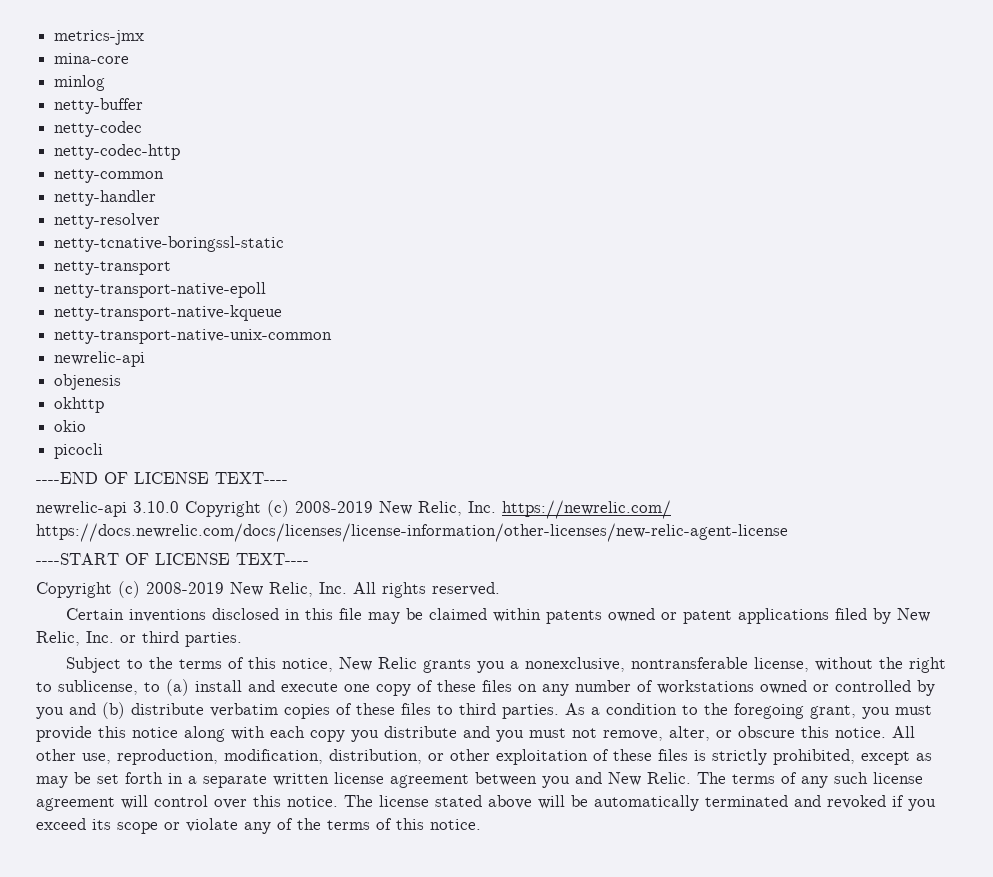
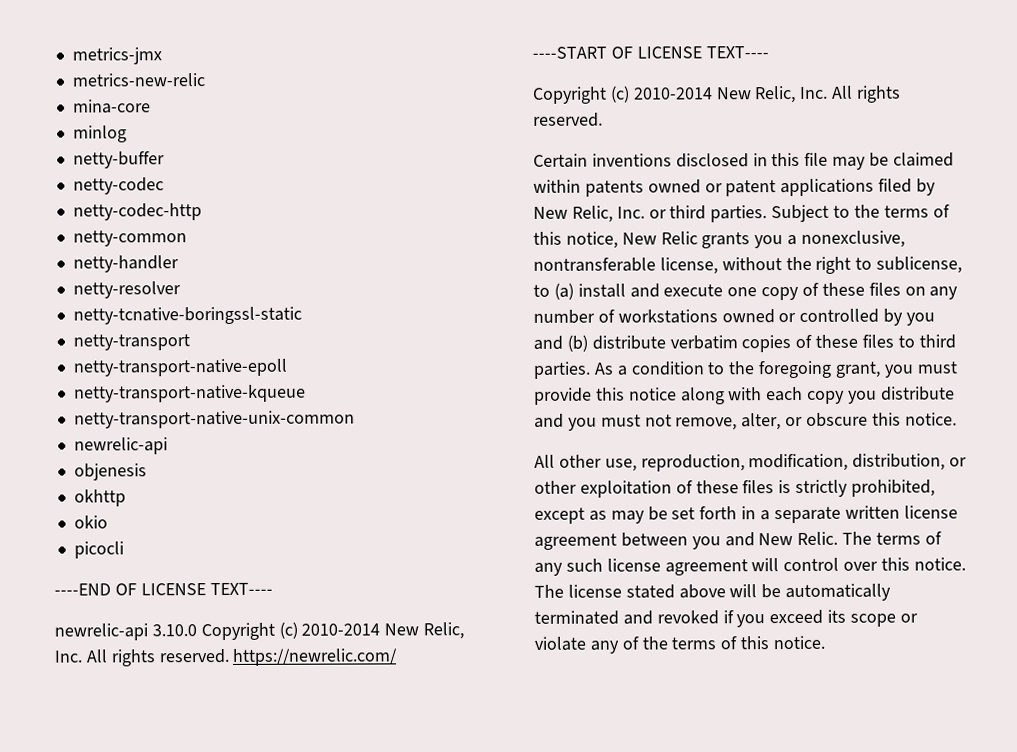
+ metrics-new-relic
- newrelic-api 3.10.0 Copyright (c) 2008-2019 New Relic, Inc. https://newrelic.com/ https://docs.newrelic.com/docs/licenses/license-information/other-licenses/new-relic-agent-license
+ newrelic-api 3.10.0 Copyright (c) 2010-2014 New Relic, Inc. All rights reserved. https://newrelic.com/
  ----START OF LICENSE TEXT----
- Copyright (c) 2008-2019 New Relic, Inc. All rights reserved.
+ Copyright (c) 2010-2014 New Relic, Inc. All rights reserved.
- Certain inventions disclosed in this file may be claimed within patents owned or patent applications filed by New Relic, Inc. or third parties.
- Subject to the terms of this notice, New Relic grants you a nonexclusive, nontransferable license, without the right to sublicense, to (a) install and execute one copy of these files on any number of workstations owned or controlled by you and (b) distribute verbatim copies of these files to third parties.
+ Certain inventions disclosed in this file may be claimed within patents owned or patent applications filed by New Relic, Inc. or third parties. Subject to the terms of this notice, New Relic grants you a nonexclusive, nontransferable license, without the right to sublicense, to (a) install and execute one copy of these files on any number of workstations owned or controlled by you and (b) distribute verbatim copies of these files to third parties.
- As a condition to the foregoing grant, you must provide this notice along with each copy you distribute and you must not remove, alter, or obscure this notice. All other use, reproduction, modification, distribution, or other exploitation of these files is strictly prohibited, except as may be set forth in a separate written license agreement between you and New Relic.
+ As a condition to the foregoing grant, you must provide this notice along with each copy you distribute and you must not remove, alter, or obscure this notice.
+ All other use, reproduction, modification, distribution, or other exploitation of these files is strictly prohibited, except as may be set forth in a separate written license agreement between you and New Relic.

